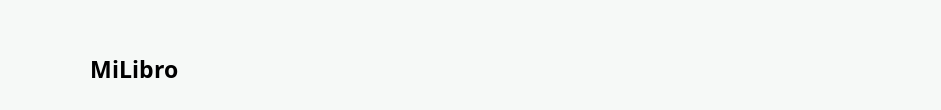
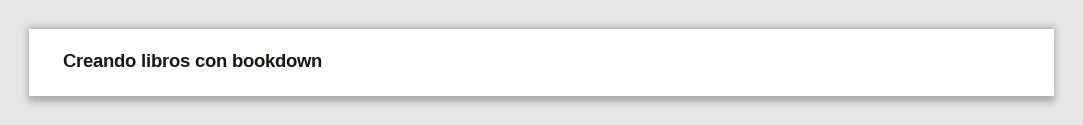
- MiLibro
+ Creando libros con bookdown

